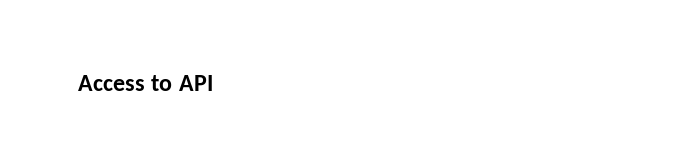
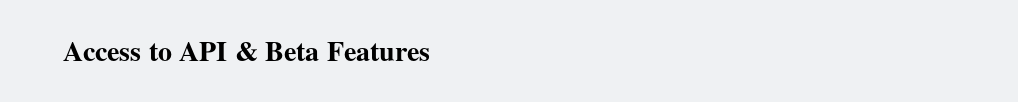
- Access to API
+ Access to API & Beta Features

